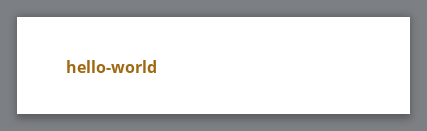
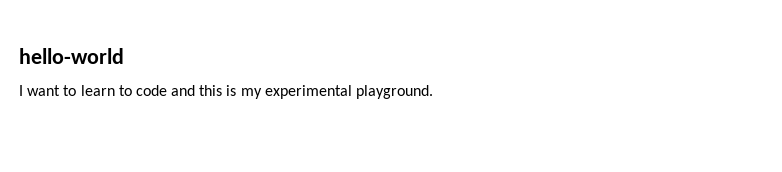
+ I want to learn to code and this is my experimental playground.

